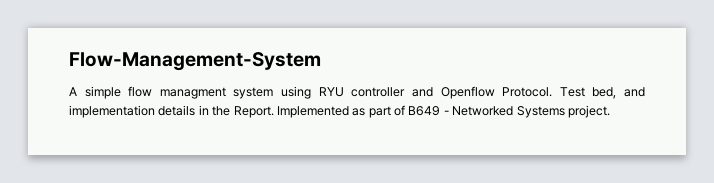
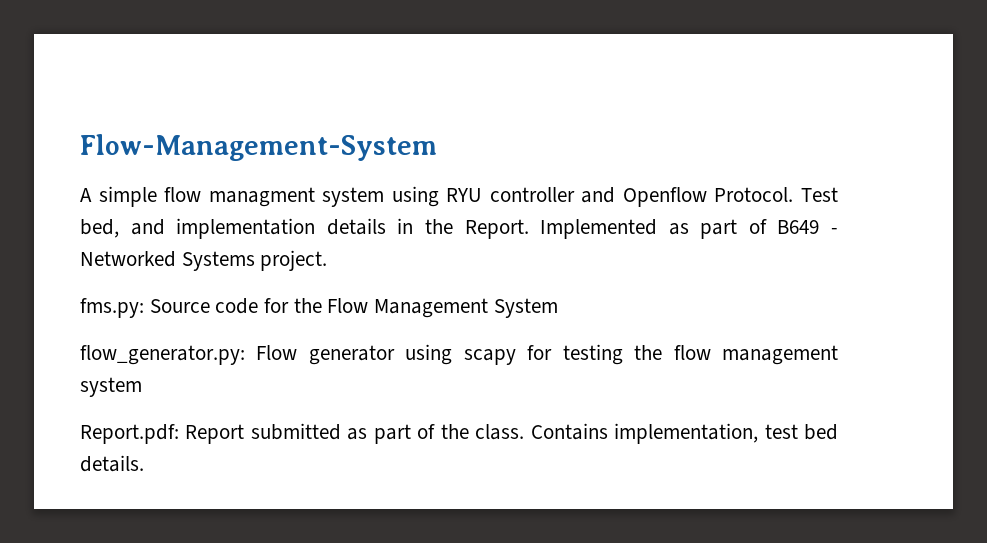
+ fms.py: Source code for the Flow Management System
+ flow_generator.py: Flow generator using scapy for testing the flow management system
+ Report.pdf: Report submitted as part of the class. Contains implementation, test bed details.

